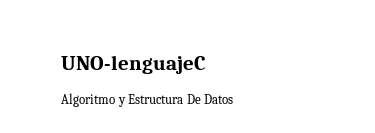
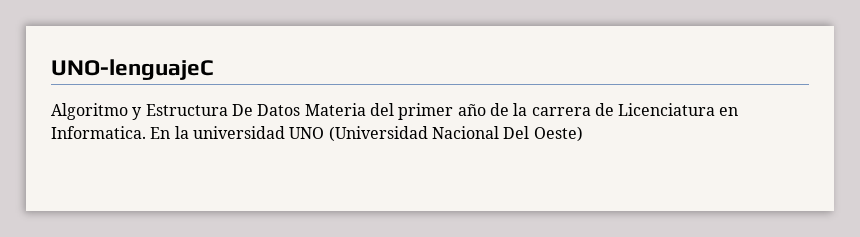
- Algoritmo y Estructura De Datos
+ Algoritmo y Estructura De Datos Materia del primer año de la carrera de Licenciatura en Informatica. En la universidad UNO (Universidad Nacional Del Oeste)

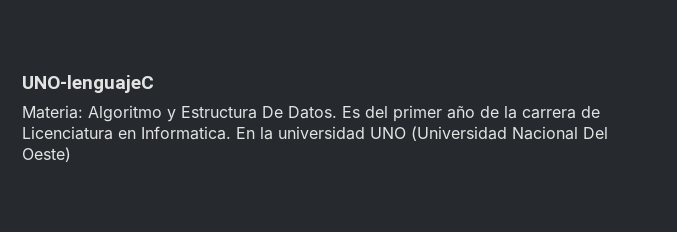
- Algoritmo y Estructura De Datos Materia del primer año de la carrera de Licenciatura en Informatica.
+ Materia: Algoritmo y Estructura De Datos. Es del primer año de la carrera de Licenciatura en Informatica.

